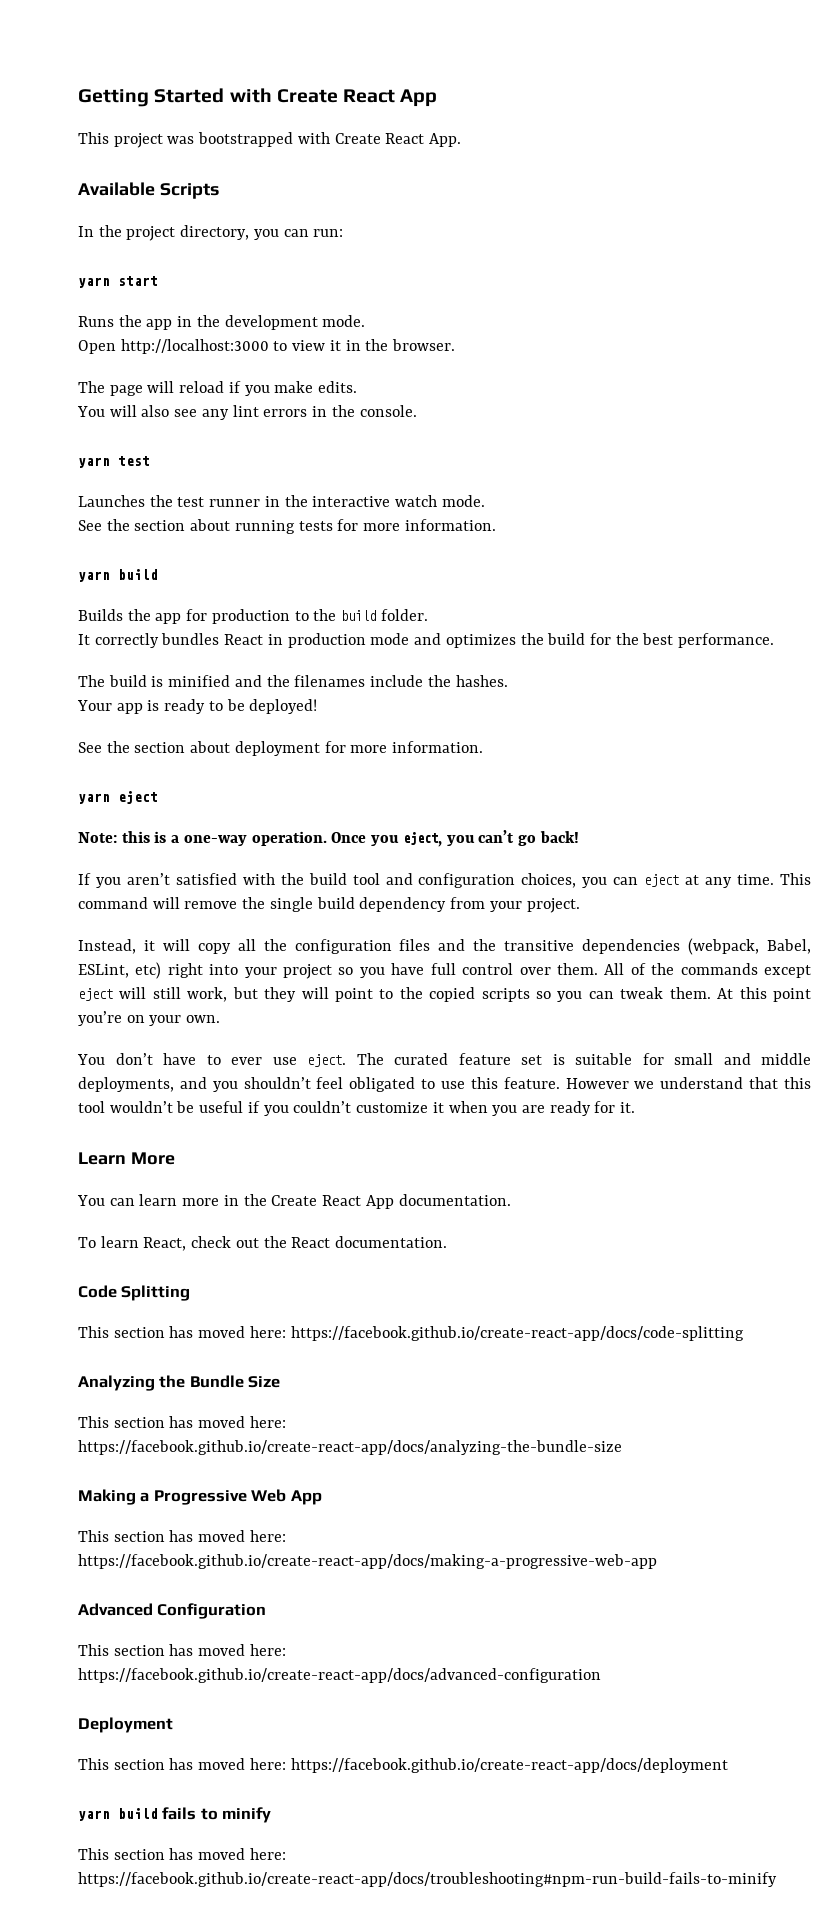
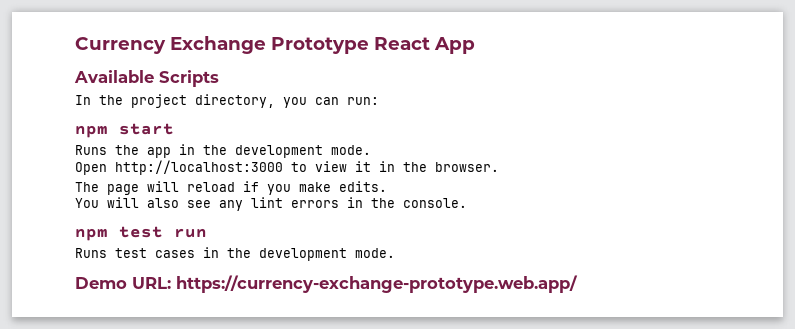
- Getting Started with Create React App
- This project was bootstrapped with Create React App.
+ Currency Exchange Prototype React App
- yarn start
+ npm start
- yarn test
- Launches the test runner in the interactive watch mode.
- See the section about running tests for more information.
- yarn build
- Builds the app for production to the build folder.
- It correctly bundles React in production mode and optimizes the build for the best performance.
- The build is minified and the filenames include the hashes.
- Your app is ready to be deployed!
- See the section about deployment for more information.
- yarn eject
- Note: this is a one-way operation. Once you eject, you can’t go back!
- If you aren’t satisfied with the build tool and configuration choices, you can eject at any time. This command will remove the single build dependency from your project.
- Instead, it will copy all the configuration files and the transitive dependencies (webpack, Babel, ESLint, etc) right into your project so you have full control over them. All of the commands except eject will still work, but they will point to the copied scripts so you can tweak them. At this point you’re on your own.
- You don’t have to ever use eject. The curated feature set is suitable for small and middle deployments, and you shouldn’t feel obligated to use this feature. However we understand that this tool wouldn’t be useful if you couldn’t customize it when you are ready for it.
- Learn More
- You can learn more in the Create React App documentation.
- To learn React, check out the React documentation.
- Code Splitting
- This section has moved here: https://facebook.github.io/create-react-app/docs/code-splitting
- Analyzing the Bundle Size
- This section has moved here: https://facebook.github.io/create-react-app/docs/analyzing-the-bundle-size
- Making a Progressive Web App
- This section has moved here: https://facebook.github.io/create-react-app/docs/making-a-progressive-web-app
- Advanced Configuration
- This section has moved here: https://facebook.github.io/create-react-app/docs/advanced-configuration
- Deployment
- This section has moved here: https://facebook.github.io/create-react-app/docs/deployment
- yarn build fails to minify
- This section has moved here: https://facebook.github.io/create-react-app/docs/troubleshooting#npm-run-build-fails-to-minify
+ npm test run
+ Runs test cases in the development mode.
+ Demo URL: https://currency-exchange-prototype.web.app/

